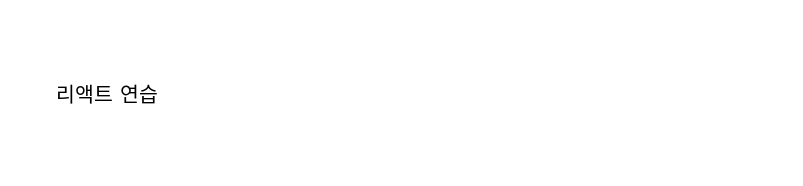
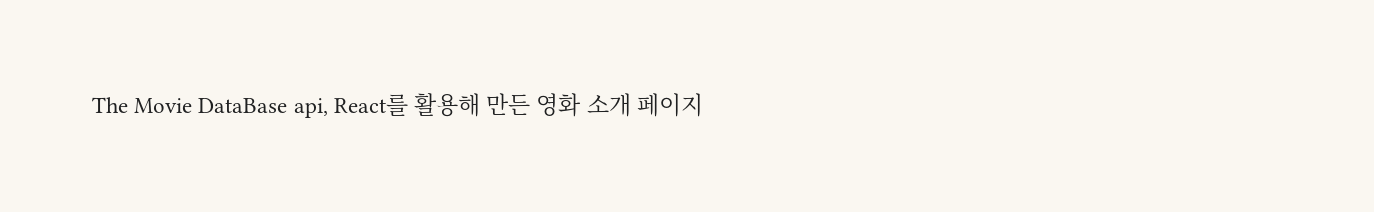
- 리액트 연습
+ The Movie DataBase api, React를 활용해 만든 영화 소개 페이지

